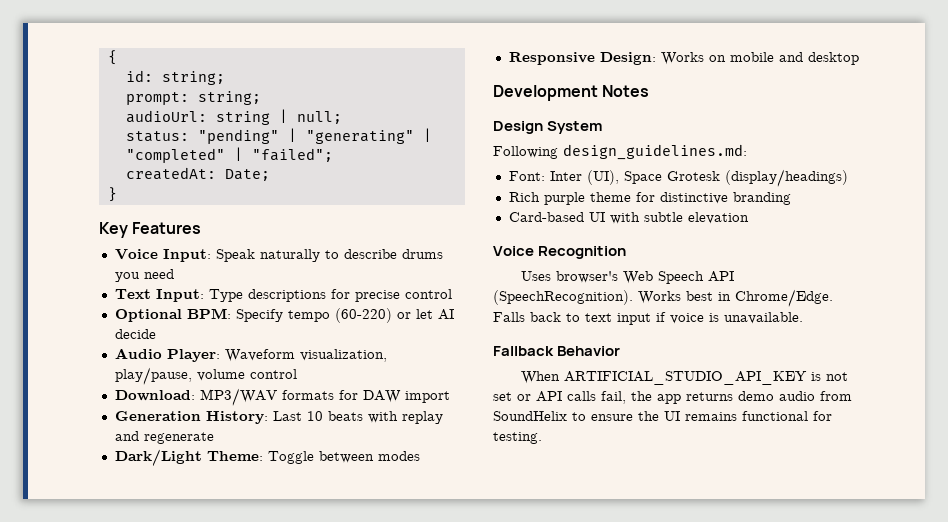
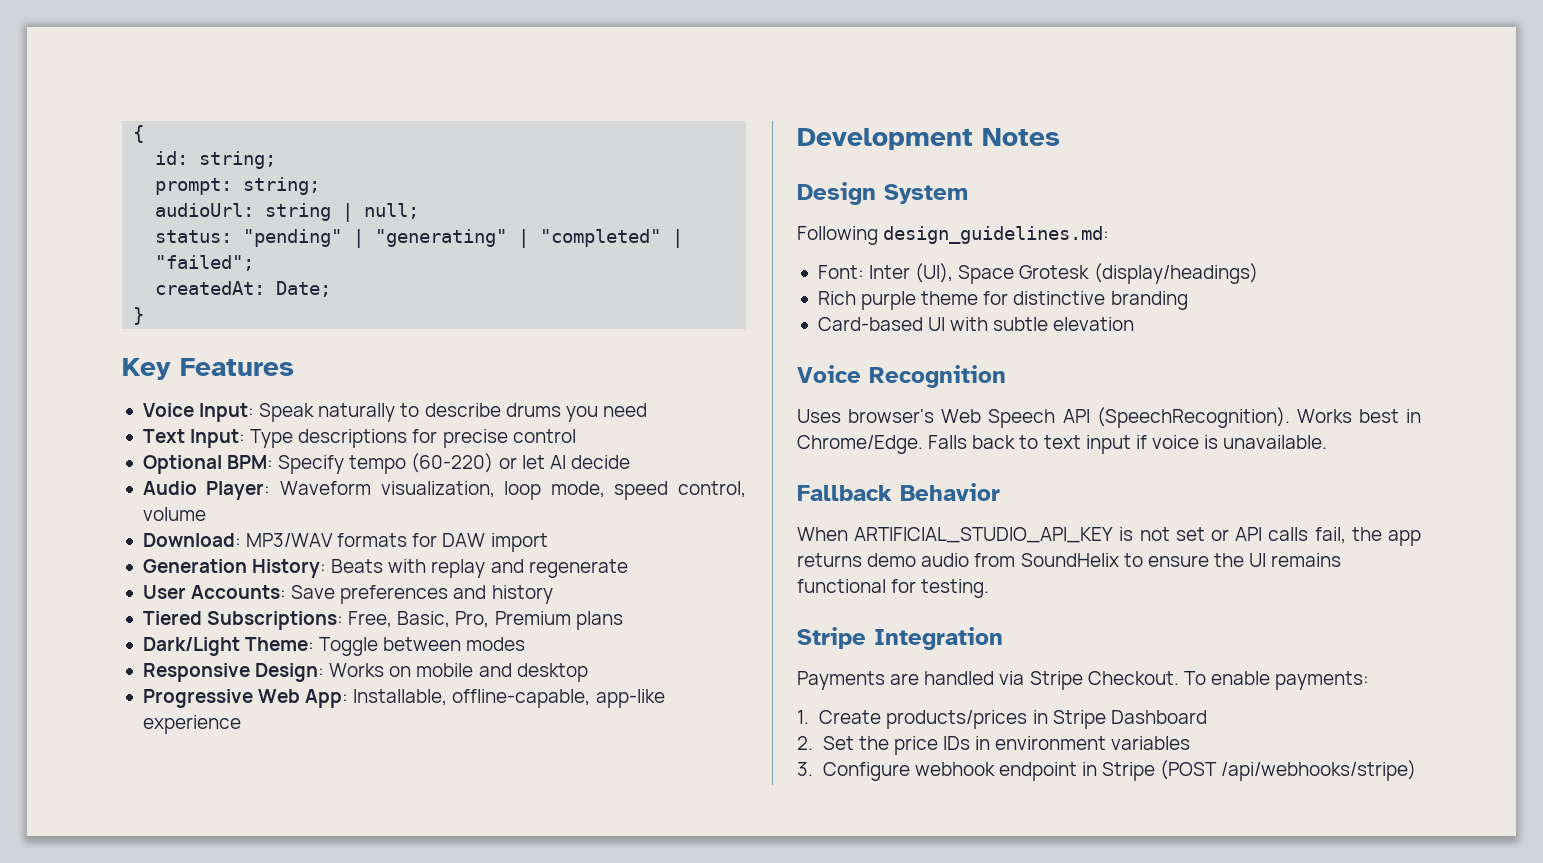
- Audio Player: Waveform visualization, play/pause, volume control
+ Audio Player: Waveform visualization, loop mode, speed control, volume
- Generation History: Last 10 beats with replay and regenerate
+ Generation History: Beats with replay and regenerate
+ User Accounts: Save preferences and history
+ Tiered Subscriptions: Free, Basic, Pro, Premium plans
+ Progressive Web App: Installable, offline-capable, app-like experience
+ Stripe Integration
+ Payments are handled via Stripe Checkout. To enable payments:
+ 1. Create products/prices in Stripe Dashboard
+ 2. Set the price IDs in environment variables
+ 3. Configure webhook endpoint in Stripe (POST /api/webhooks/stripe)

